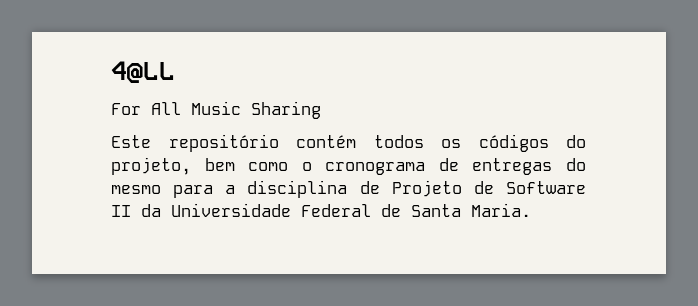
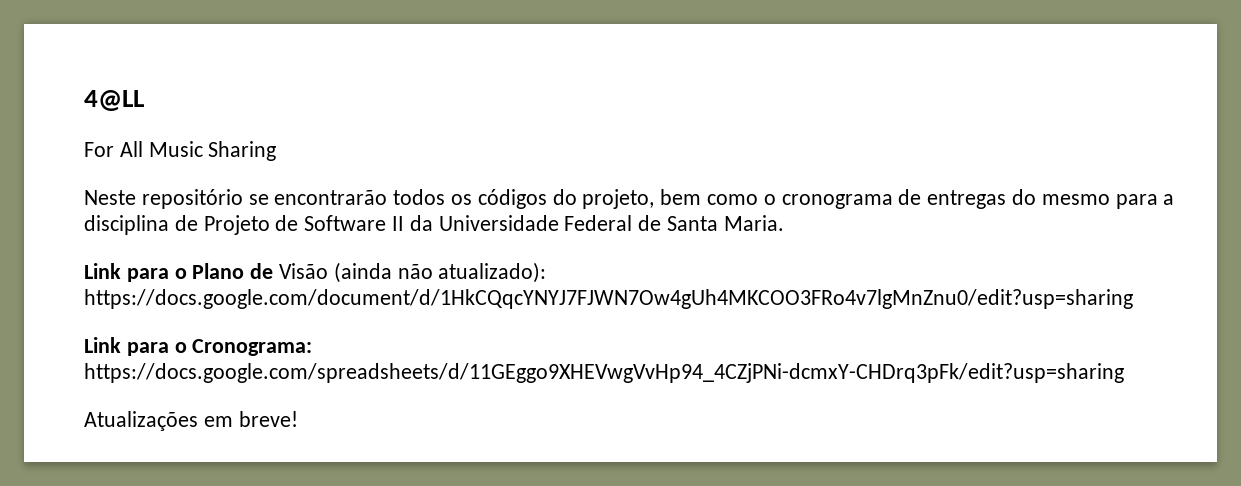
- Este repositório contém todos os códigos do projeto, bem como o cronograma de entregas do mesmo para a disciplina de Projeto de Software II da Universidade Federal de Santa Maria.
+ Neste repositório se encontrarão todos os códigos do projeto, bem como o cronograma de entregas do mesmo para a disciplina de Projeto de Software II da Universidade Federal de Santa Maria.
+ Link para o Plano de Visão (ainda não atualizado): https://docs.google.com/document/d/1HkCQqcYNYJ7FJWN7Ow4gUh4MKCOO3FRo4v7lgMnZnu0/edit?usp=sharing
+ Link para o Cronograma: https://docs.google.com/spreadsheets/d/11GEggo9XHEVwgVvHp94_4CZjPNi-dcmxY-CHDrq3pFk/edit?usp=sharing
+ Atualizações em breve!

